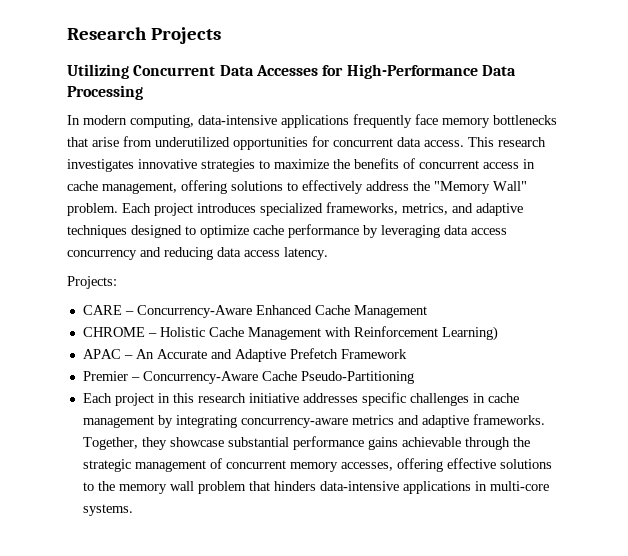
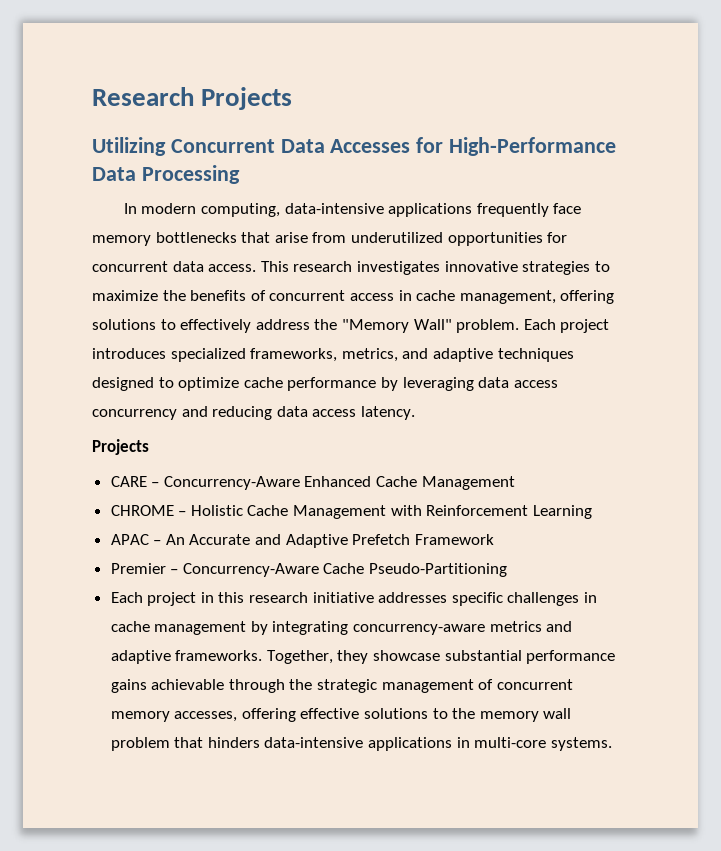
  Each project introduces specialized frameworks, metrics, and adaptive techniques designed to optimize cache performance by leveraging data access concurrency and reducing data access latency.
- Projects:
+ Projects
- CHROME – Holistic Cache Management with Reinforcement Learning)
+ CHROME – Holistic Cache Management with Reinforcement Learning

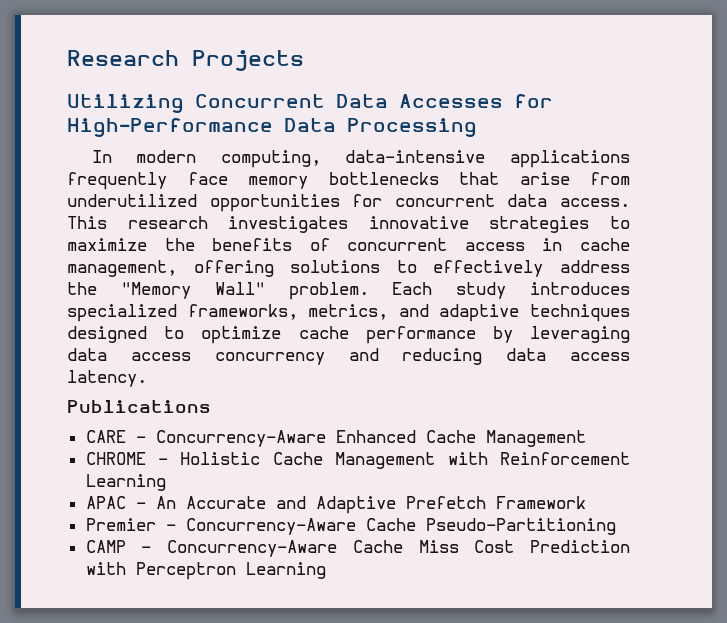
- Each project introduces specialized frameworks, metrics, and adaptive techniques designed to optimize cache performance by leveraging data access concurrency and reducing data access latency.
- Projects
+ Each study introduces specialized frameworks, metrics, and adaptive techniques designed to optimize cache performance by leveraging data access concurrency and reducing data access latency.
+ Publications
- Each project in this research initiative addresses specific challenges in cache management by integrating concurrency-aware metrics and adaptive frameworks. Together, they showcase substantial performance gains achievable through the strategic management of concurrent memory accesses, offering effective solutions to the memory wall problem that hinders data-intensive applications in multi-core systems.
+ CAMP – Concurrency-Aware Cache Miss Cost Prediction with Perceptron Learning

